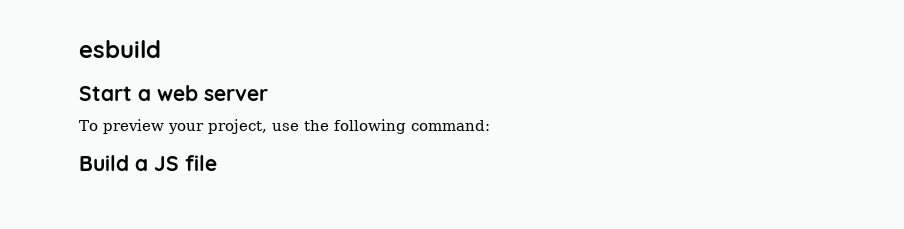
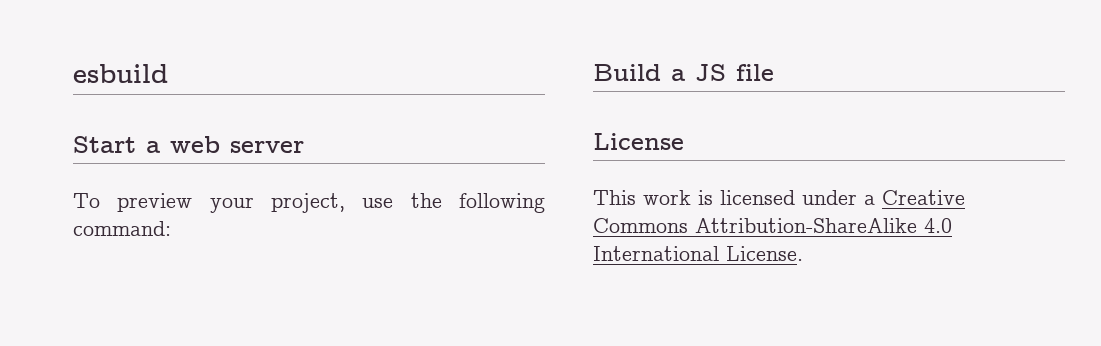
+ License
+ This work is licensed under a Creative Commons Attribution-ShareAlike 4.0 International License.

